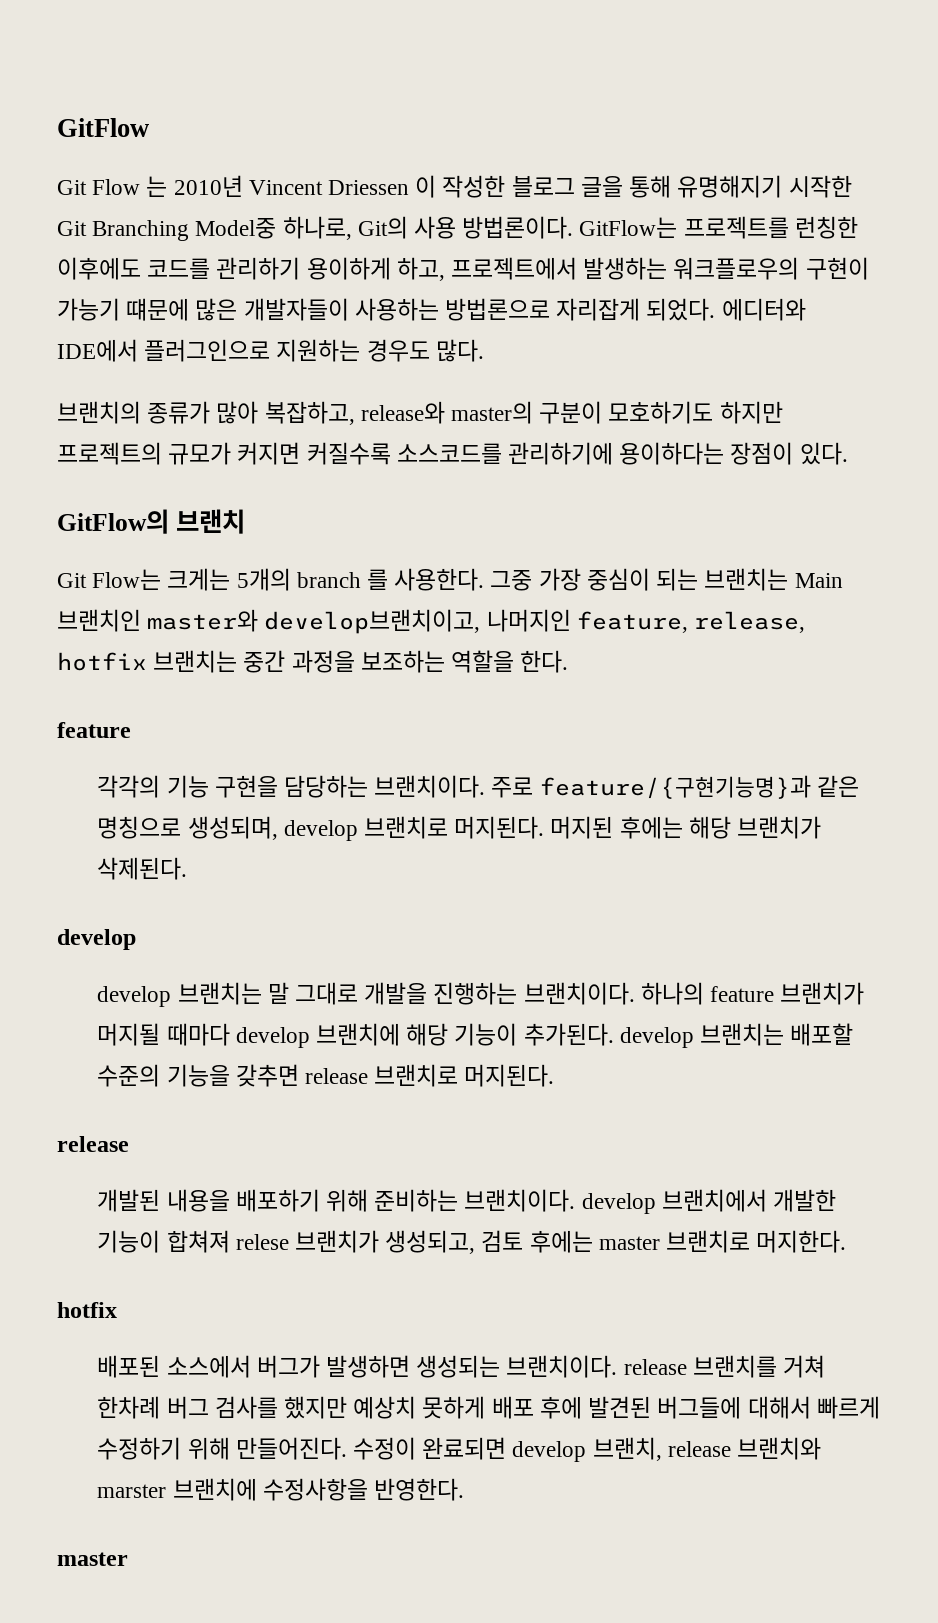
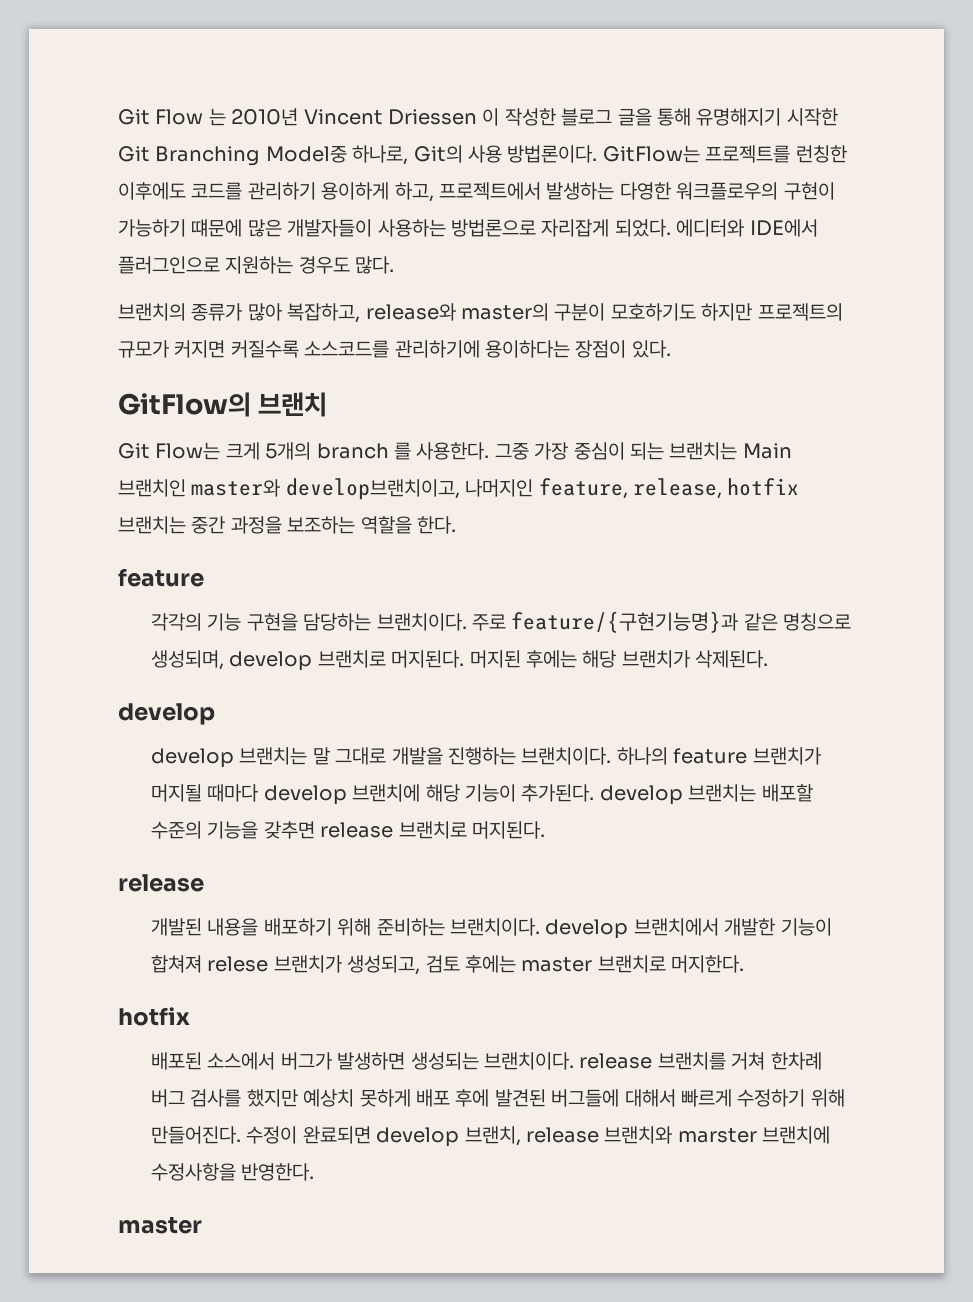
- GitFlow
- GitFlow는 프로젝트를 런칭한 이후에도 코드를 관리하기 용이하게 하고, 프로젝트에서 발생하는 워크플로우의 구현이 가능기 떄문에 많은 개발자들이 사용하는 방법론으로 자리잡게 되었다.
+ GitFlow는 프로젝트를 런칭한 이후에도 코드를 관리하기 용이하게 하고, 프로젝트에서 발생하는 다영한 워크플로우의 구현이 가능하기 떄문에 많은 개발자들이 사용하는 방법론으로 자리잡게 되었다.
- Git Flow는 크게는 5개의 branch 를 사용한다.
+ Git Flow는 크게 5개의 branch 를 사용한다.

